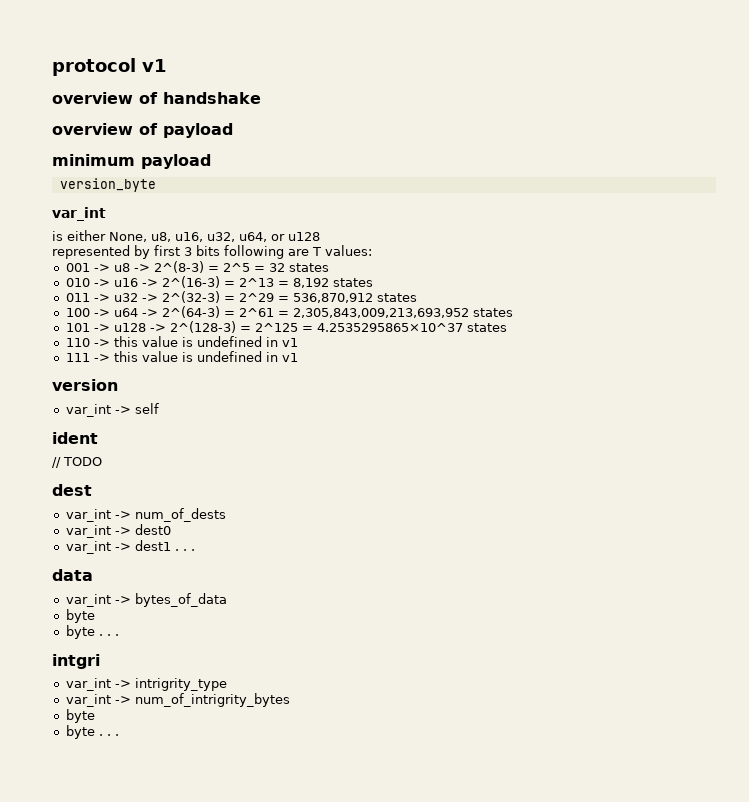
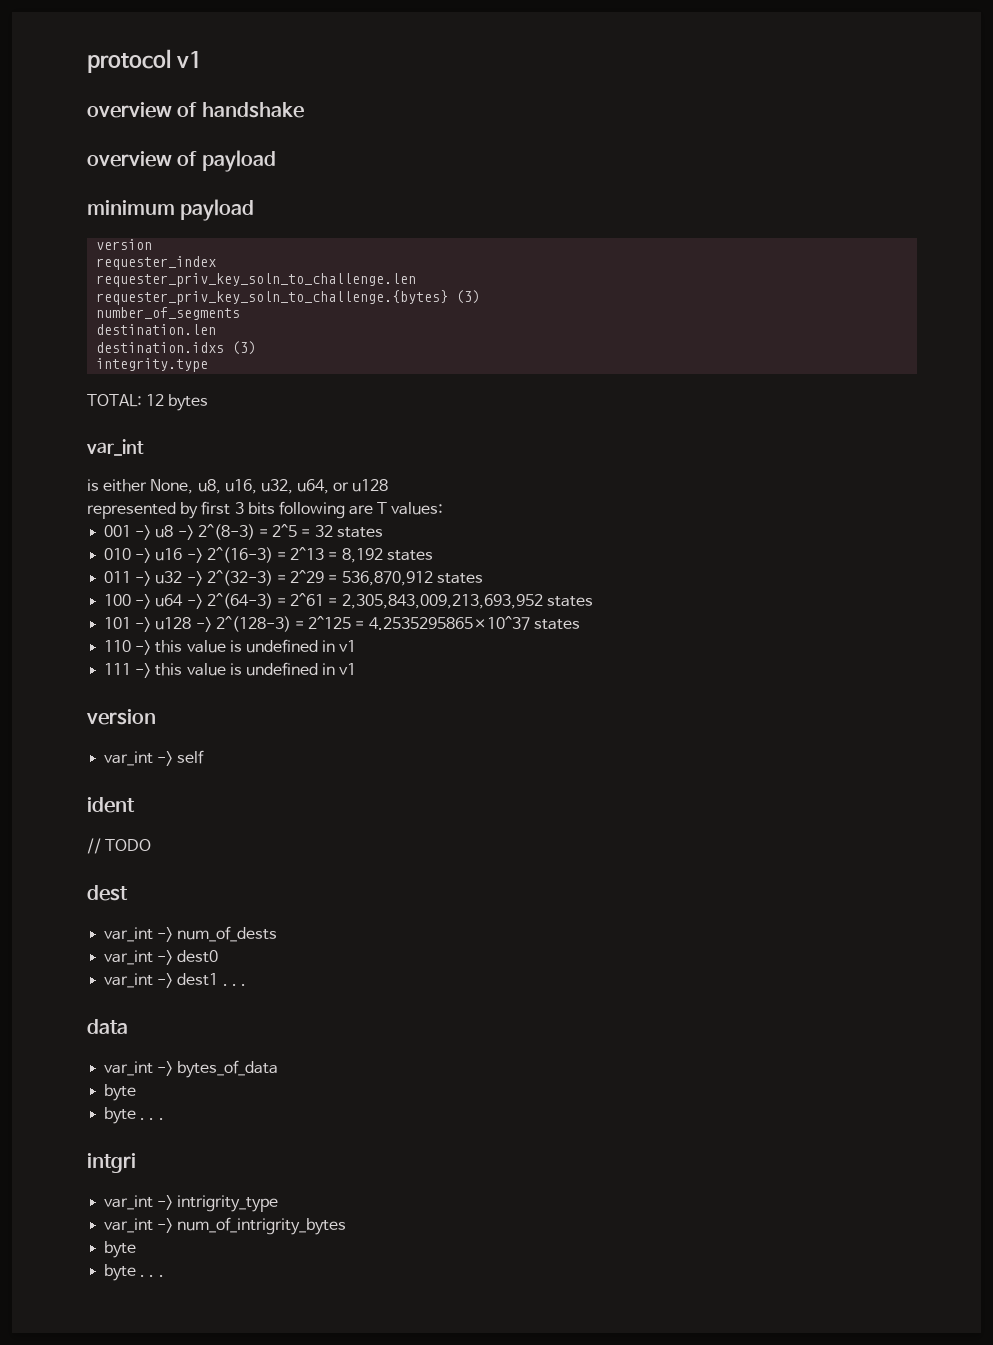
  minimum payload
- version_byte
+ version
+ requester_index
+ requester_priv_key_soln_to_challenge.len
+ requester_priv_key_soln_to_challenge.{bytes} (3)
+ number_of_segments
+ destination.len
+ destination.idxs (3)
+ integrity.type
+ TOTAL: 12 bytes

